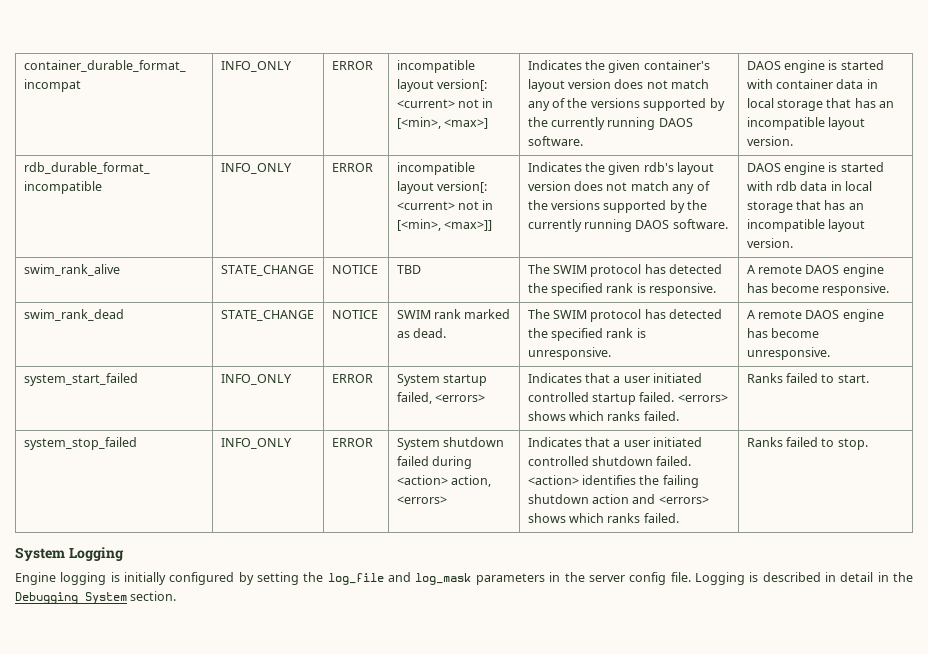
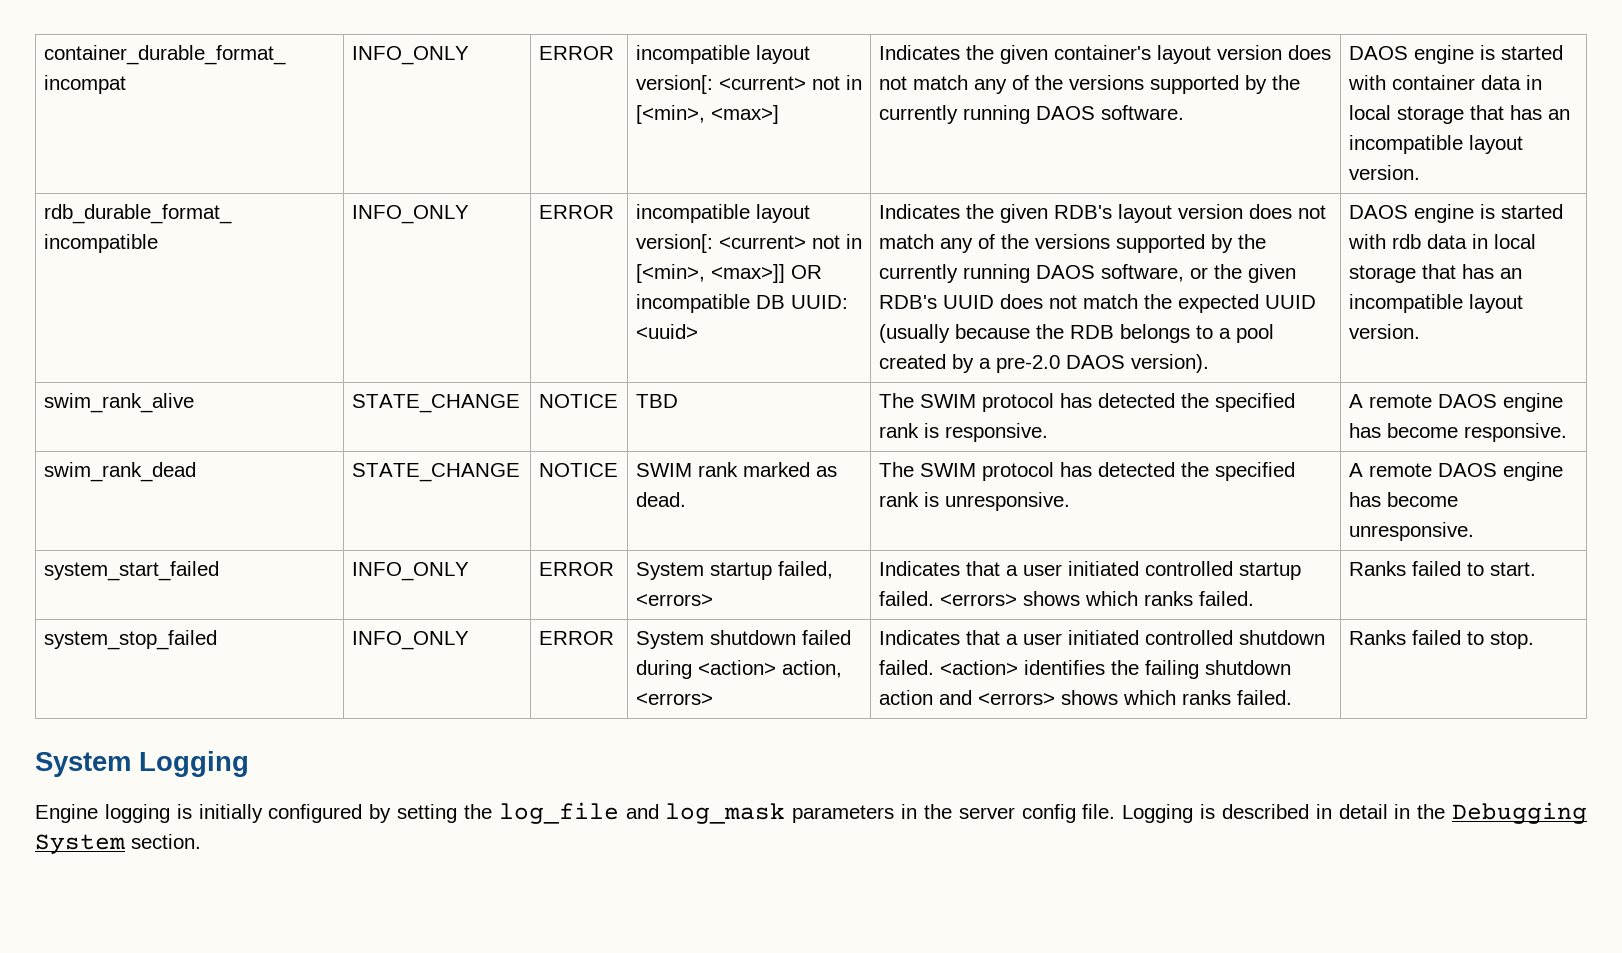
- incompatible layout version[: <current> not in [<min>, <max>]] | Indicates the given rdb's layout version does not match any of the versions supported by the currently running DAOS software.
+ incompatible layout version[: <current> not in [<min>, <max>]] OR incompatible DB UUID: <uuid> | Indicates the given RDB's layout version does not match any of the versions supported by the currently running DAOS software, or the given RDB's UUID does not match the expected UUID (usually because the RDB belongs to a pool created by a pre-2.0 DAOS version).

